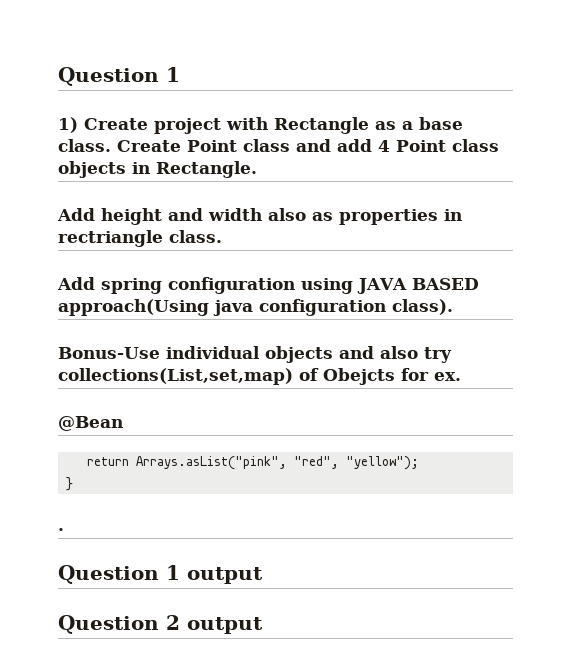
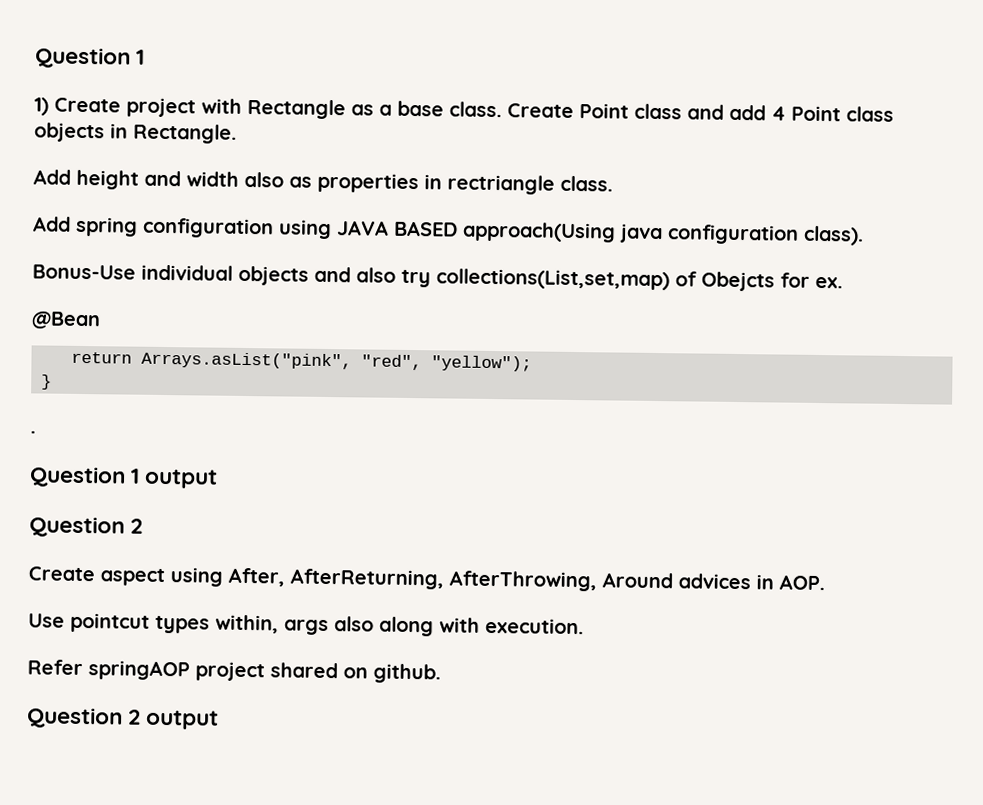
  Question 1 output
+ Question 2
+ Create aspect using After, AfterReturning, AfterThrowing, Around advices in AOP.
+ Use pointcut types within, args also along with execution.
+ Refer springAOP project shared on github.

